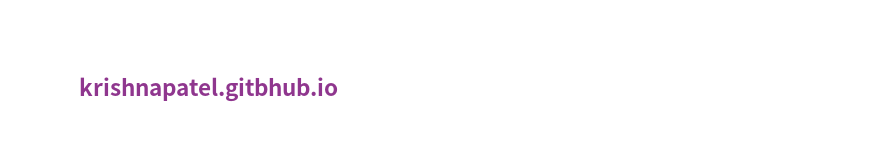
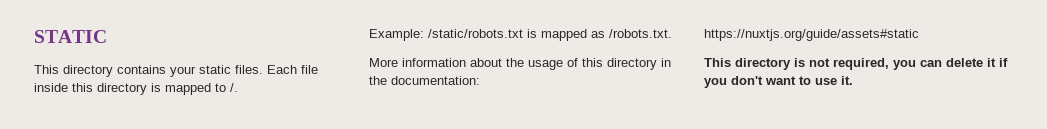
- krishnapatel.gitbhub.io
+ STATIC
+ This directory contains your static files. Each file inside this directory is mapped to /.
+ Example: /static/robots.txt is mapped as /robots.txt.
+ More information about the usage of this directory in the documentation: https://nuxtjs.org/guide/assets#static
+ This directory is not required, you can delete it if you don't want to use it.

